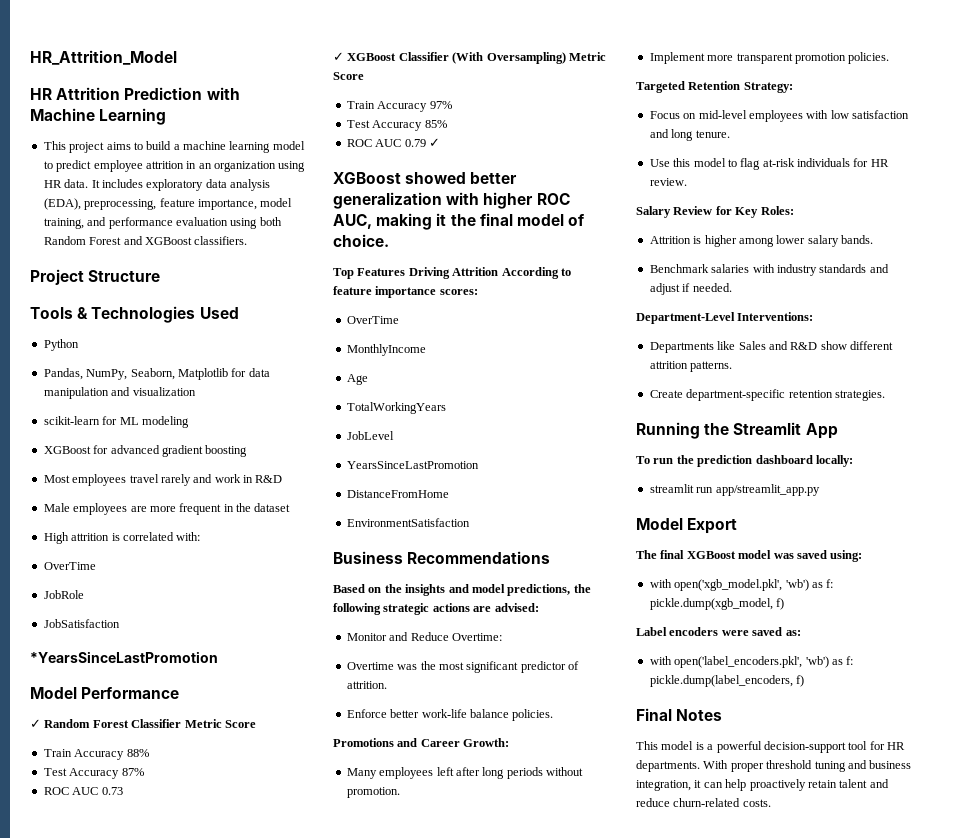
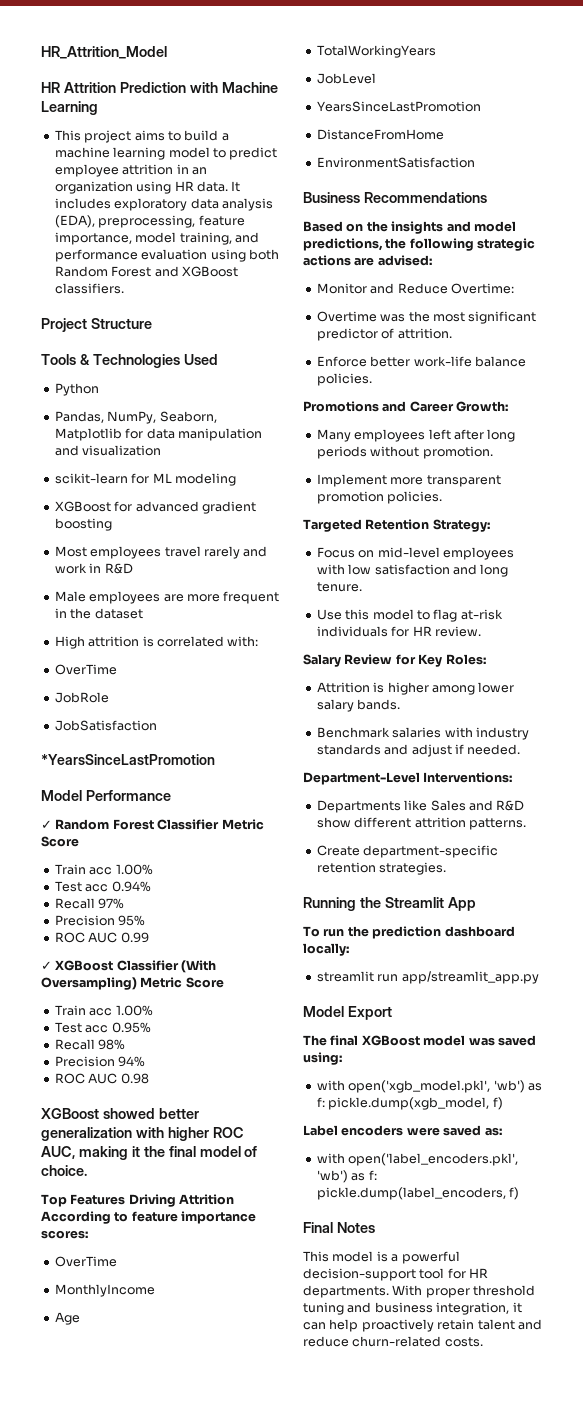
  ✓ Random Forest Classifier Metric Score
- Train Accuracy 88%
- Test Accuracy 87%
- ROC AUC 0.73
+ Train acc 1.00%
+ Test acc 0.94%
+ Recall 97%
+ Precision 95%
+ ROC AUC 0.99
  ✓ XGBoost Classifier (With Oversampling) Metric Score
- Train Accuracy 97%
- Test Accuracy 85%
- ROC AUC 0.79 ✓
+ Train acc 1.00%
+ Test acc 0.95%
+ Recall 98%
+ Precision 94%
+ ROC AUC 0.98

